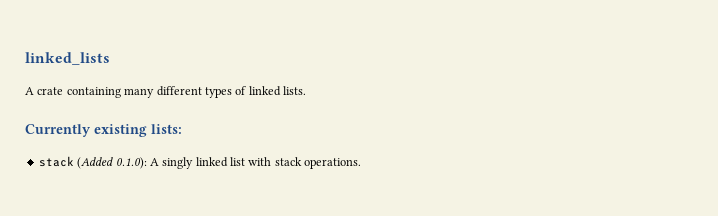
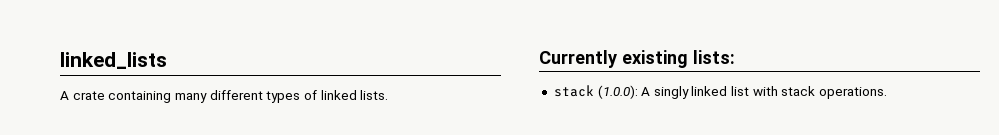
- stack (Added 0.1.0): A singly linked list with stack operations.
+ stack (1.0.0): A singly linked list with stack operations.

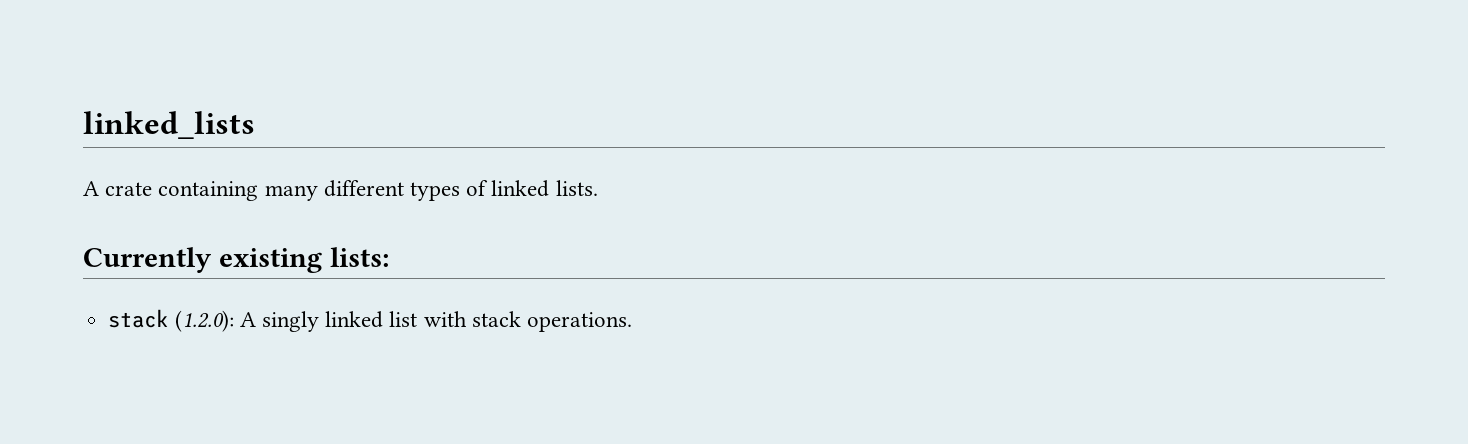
- stack (1.0.0): A singly linked list with stack operations.
+ stack (1.2.0): A singly linked list with stack operations.

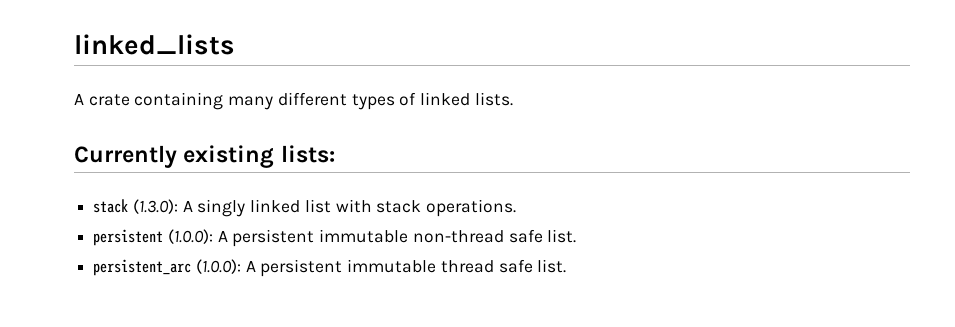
- stack (1.2.0): A singly linked list with stack operations.
+ stack (1.3.0): A singly linked list with stack operations.
+ persistent (1.0.0): A persistent immutable non-thread safe list.
+ persistent_arc (1.0.0): A persistent immutable thread safe list.

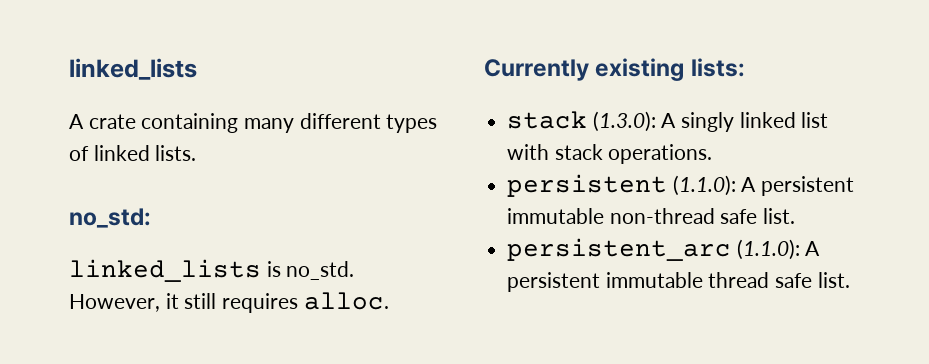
+ no_std:
+ linked_lists is no_std. However, it still requires alloc.
- persistent (1.0.0): A persistent immutable non-thread safe list.
+ persistent (1.1.0): A persistent immutable non-thread safe list.
- persistent_arc (1.0.0): A persistent immutable thread safe list.
+ persistent_arc (1.1.0): A persistent immutable thread safe list.

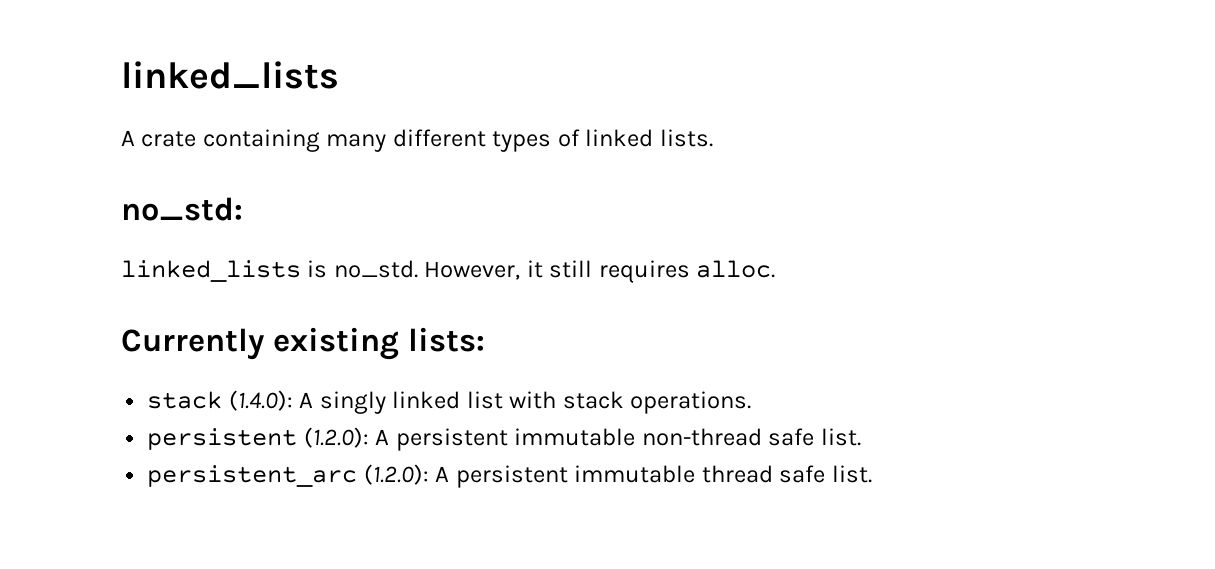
- stack (1.3.0): A singly linked list with stack operations.
+ stack (1.4.0): A singly linked list with stack operations.
- persistent (1.1.0): A persistent immutable non-thread safe list.
+ persistent (1.2.0): A persistent immutable non-thread safe list.
- persistent_arc (1.1.0): A persistent immutable thread safe list.
+ persistent_arc (1.2.0): A persistent immutable thread safe list.

